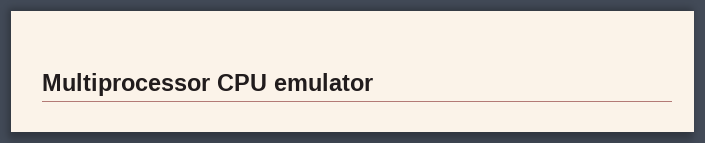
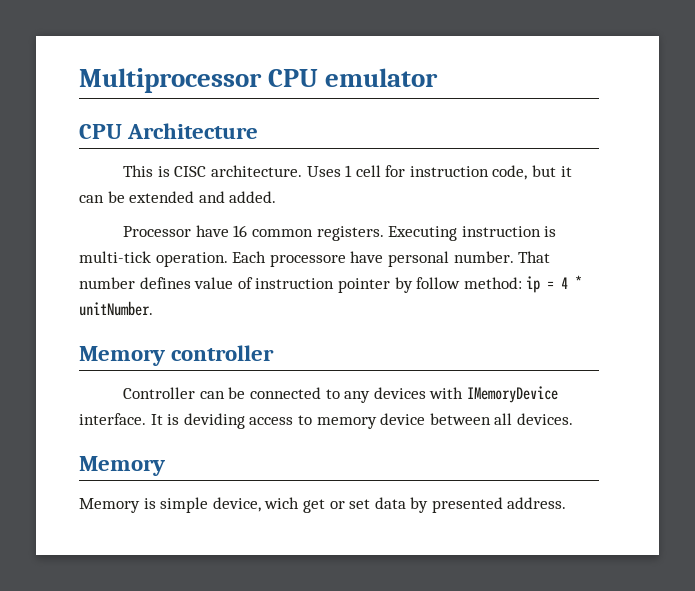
+ CPU Architecture
+ This is CISC architecture. Uses 1 cell for instruction code, but it can be extended and added.
+ Processor have 16 common registers. Executing instruction is multi-tick operation. Each processore have personal number. That number defines value of instruction pointer by follow method: ip = 4 * unitNumber.
+ Memory controller
+ Controller can be connected to any devices with IMemoryDevice interface. It is deviding access to memory device between all devices.
+ Memory
+ Memory is simple device, wich get or set data by presented address.

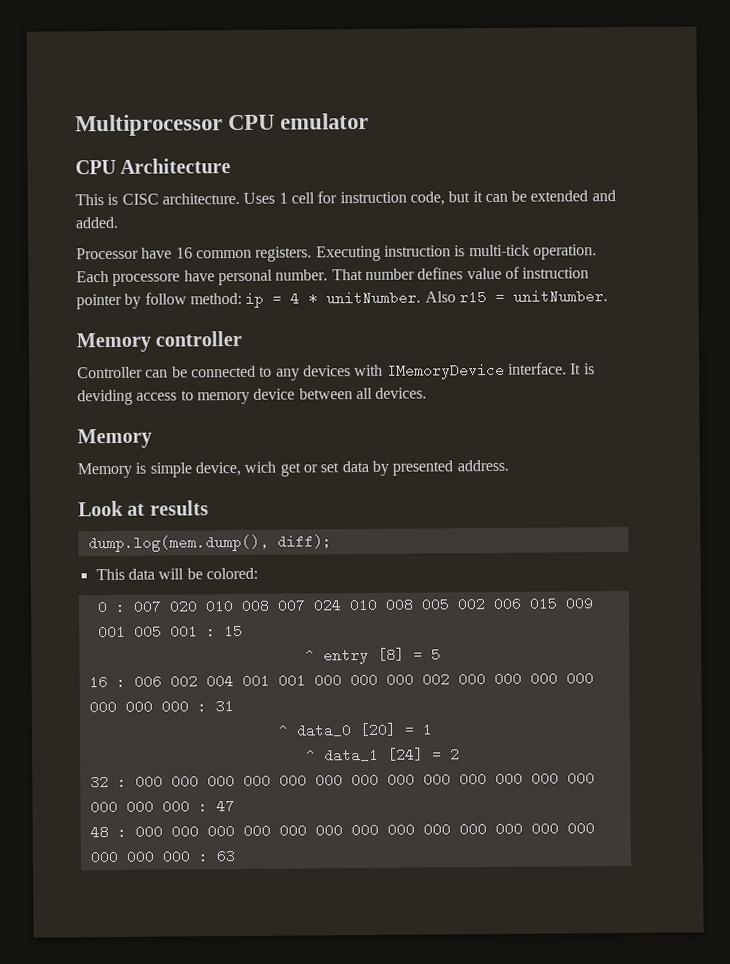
+ Also r15 = unitNumber.
+ Look at results
+ dump.log(mem.dump(), diff);
+ This data will be colored:
+ 0 : 007 020 010 008 007 024 010 008 005 002 006 015 009 001 005 001 : 15
+ ^ entry [8] = 5
+ 16 : 006 002 004 001 001 000 000 000 002 000 000 000 000 000 000 000 : 31
+ ^ data_0 [20] = 1
+ ^ data_1 [24] = 2
+ 32 : 000 000 000 000 000 000 000 000 000 000 000 000 000 000 000 000 : 47
+ 48 : 000 000 000 000 000 000 000 000 000 000 000 000 000 000 000 000 : 63

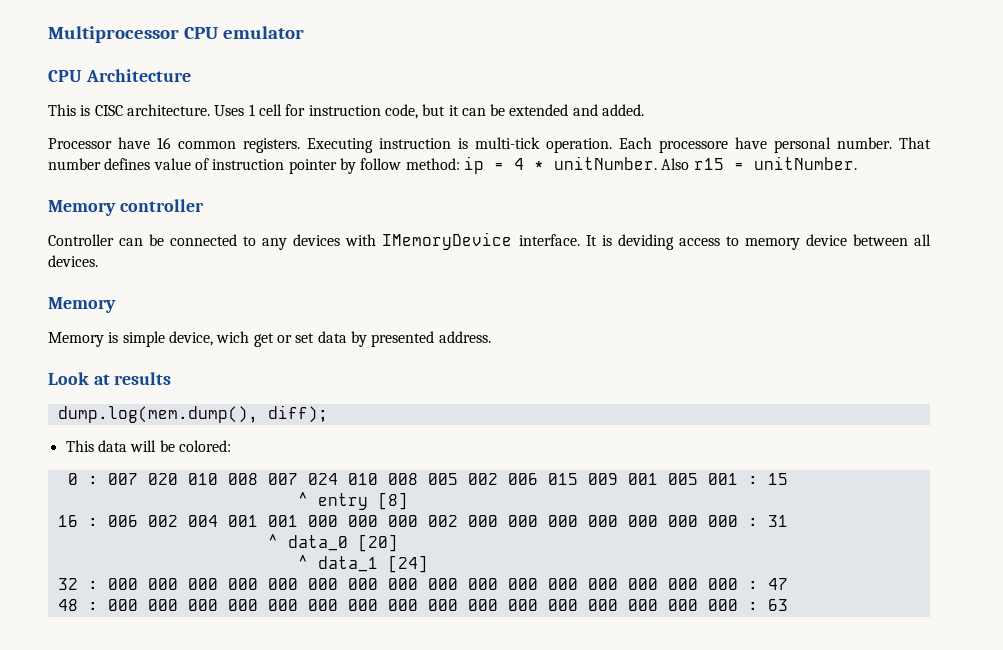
- ^ entry [8] = 5
+ ^ entry [8]
- ^ data_0 [20] = 1
+ ^ data_0 [20]
- ^ data_1 [24] = 2
+ ^ data_1 [24]

